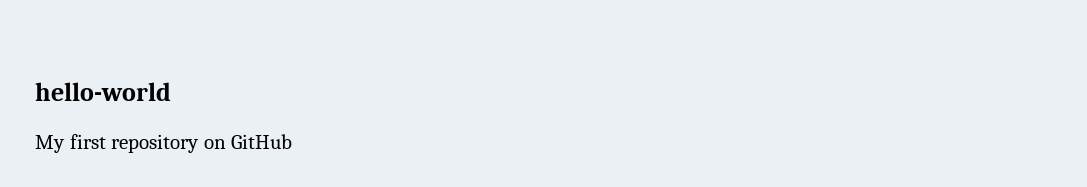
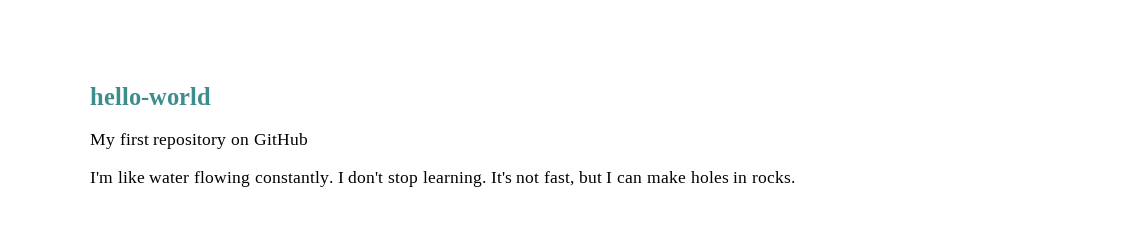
+ I'm like water flowing constantly. I don't stop learning. It's not fast, but I can make holes in rocks.

